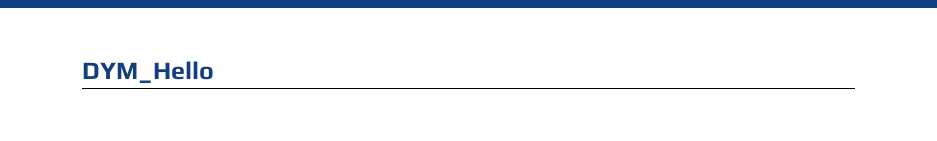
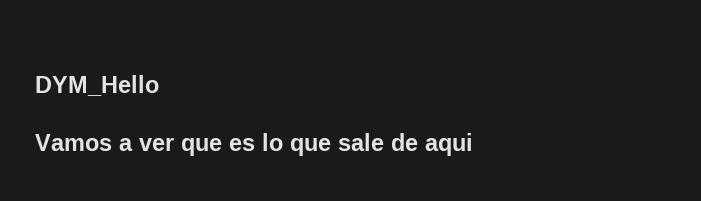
+ Vamos a ver que es lo que sale de aqui

